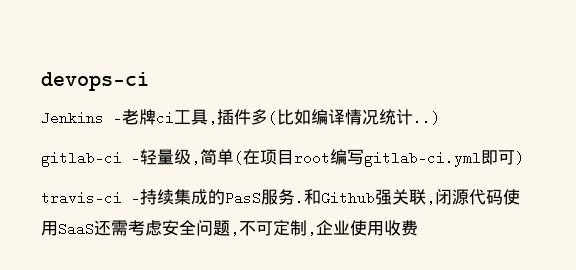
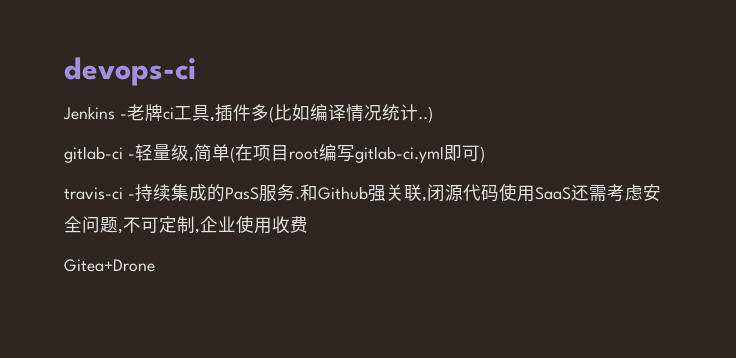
+ Gitea+Drone

